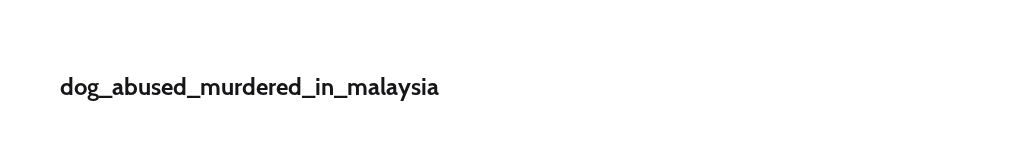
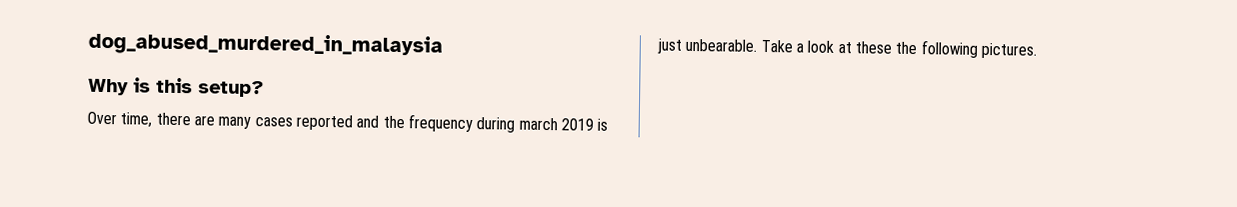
+ Why is this setup?
+ Over time, there are many cases reported and the frequency during march 2019 is just unbearable. Take a look at these the following pictures.

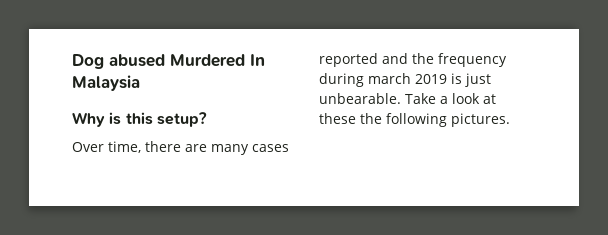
- dog_abused_murdered_in_malaysia
+ Dog abused Murdered In Malaysia

